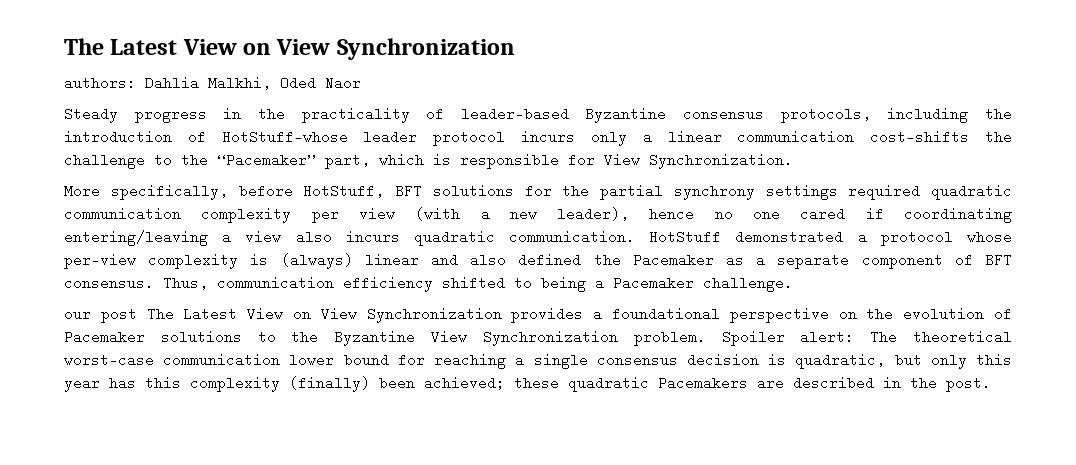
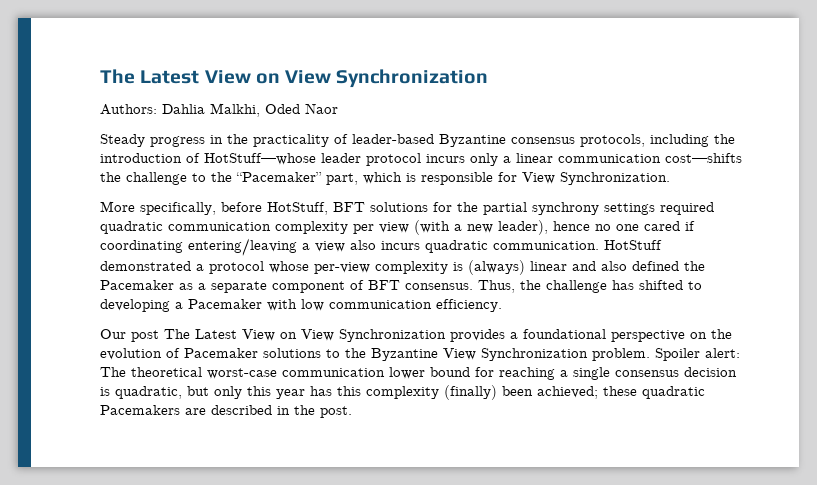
- authors: Dahlia Malkhi, Oded Naor
+ Authors: Dahlia Malkhi, Oded Naor
- Thus, communication efficiency shifted to being a Pacemaker challenge.
- our post The Latest View on View Synchronization provides a foundational perspective on the evolution of Pacemaker solutions to the Byzantine View Synchronization problem.
+ Thus, the challenge has shifted to developing a Pacemaker with low communication efficiency.
+ Our post The Latest View on View Synchronization provides a foundational perspective on the evolution of Pacemaker solutions to the Byzantine View Synchronization problem.

